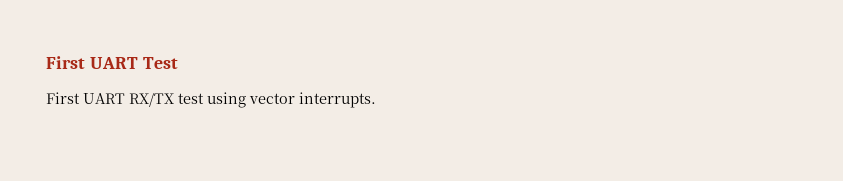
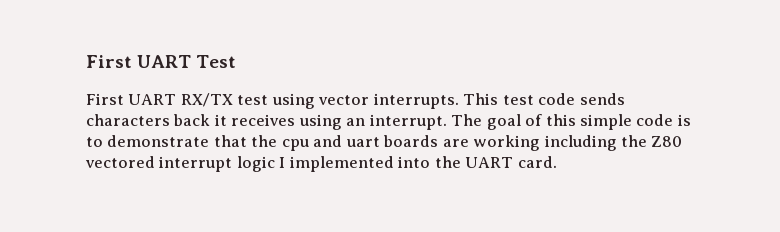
+ This test code sends characters back it receives using an interrupt. The goal of this simple code is to demonstrate that the cpu and uart boards are working including the Z80 vectored interrupt logic I implemented into the UART card.

